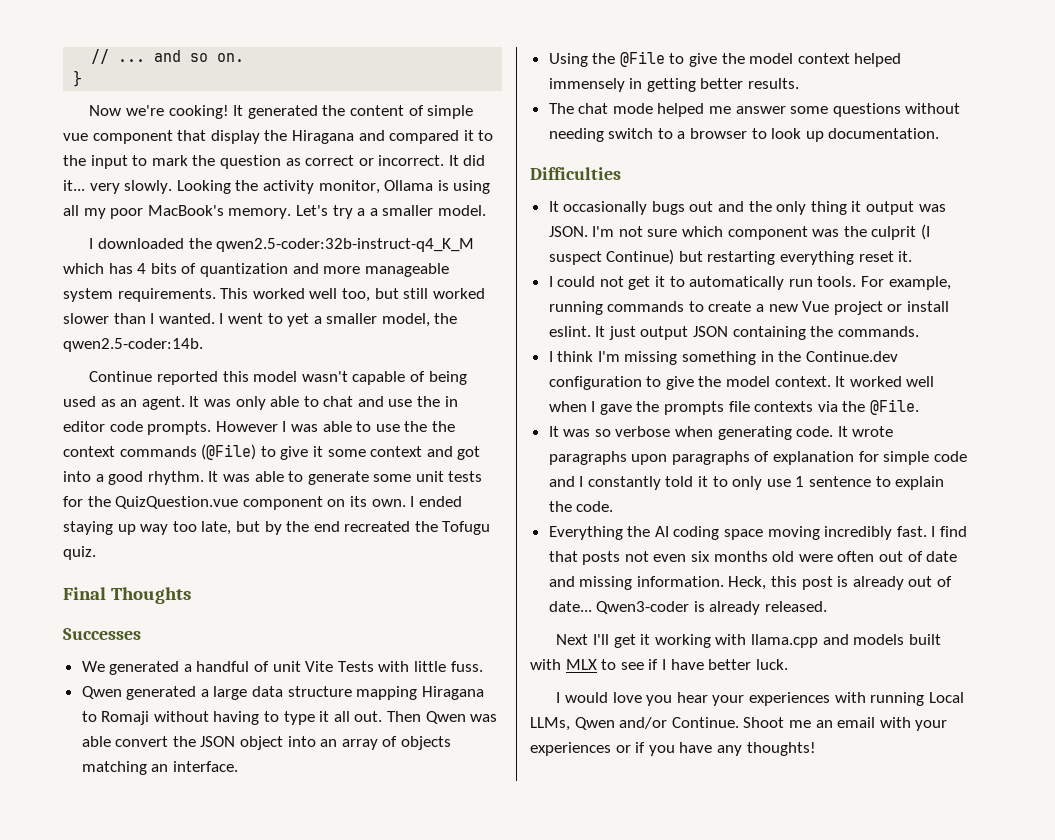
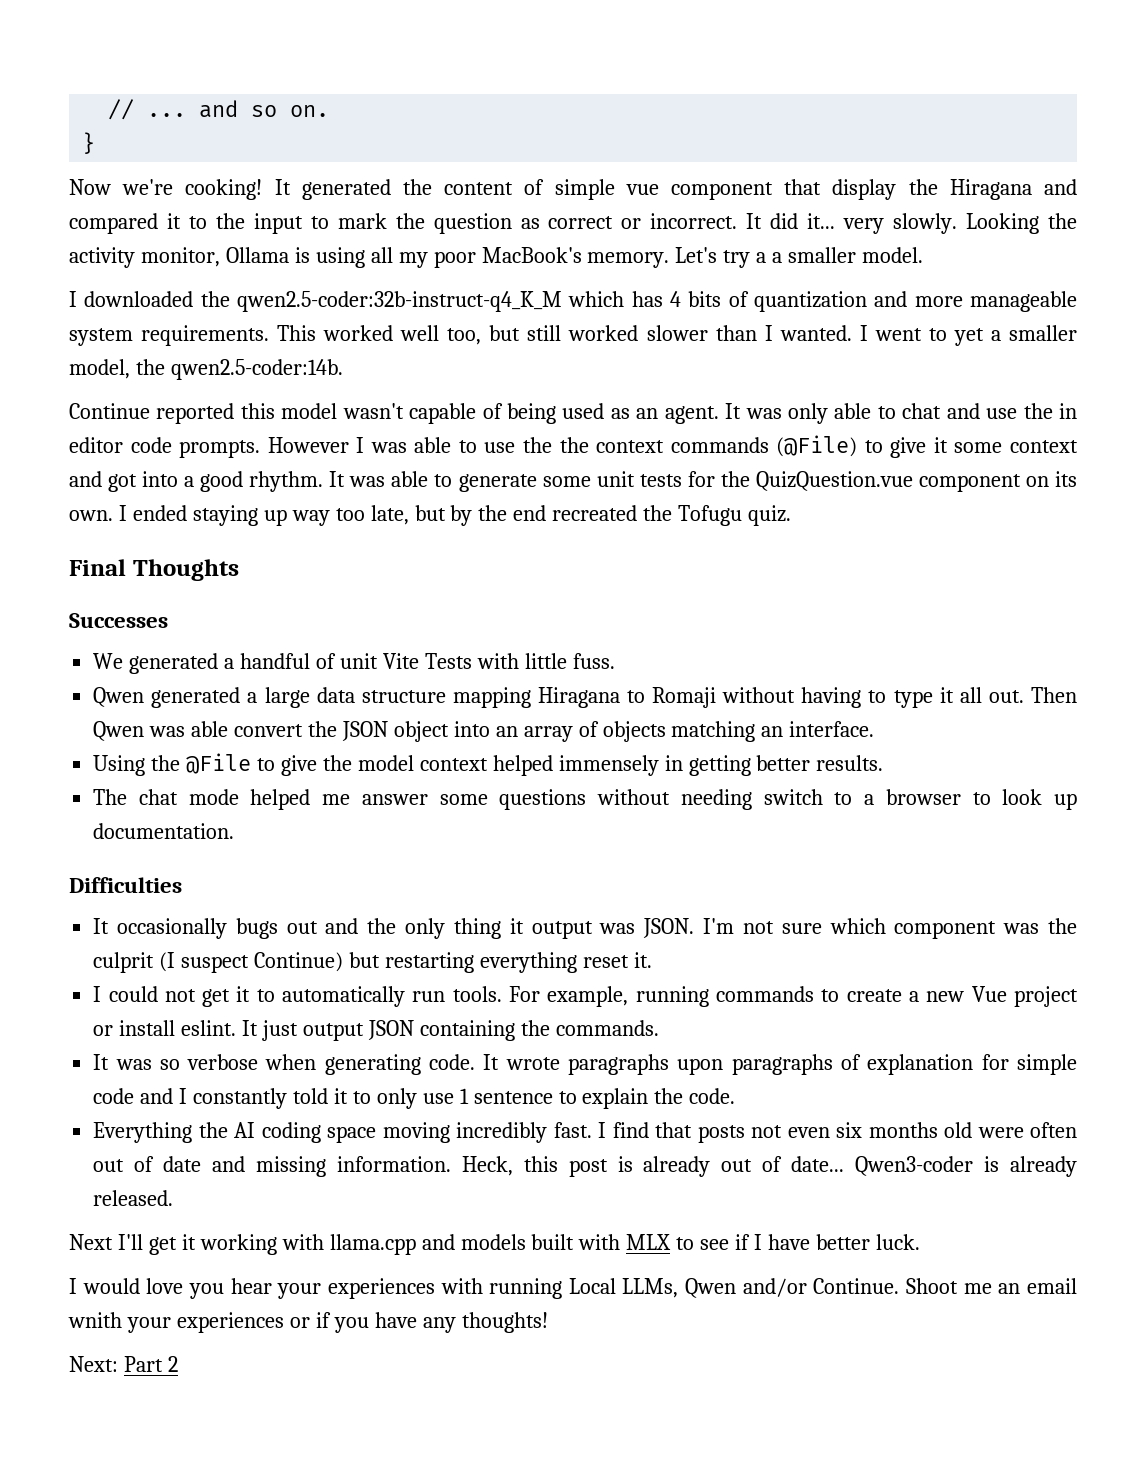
- I think I'm missing something in the Continue.dev configuration to give the model context. It worked well when I gave the prompts file contexts via the @File.
- Shoot me an email with your experiences or if you have any thoughts!
+ Shoot me an email wnith your experiences or if you have any thoughts!
+ Next: Part 2

